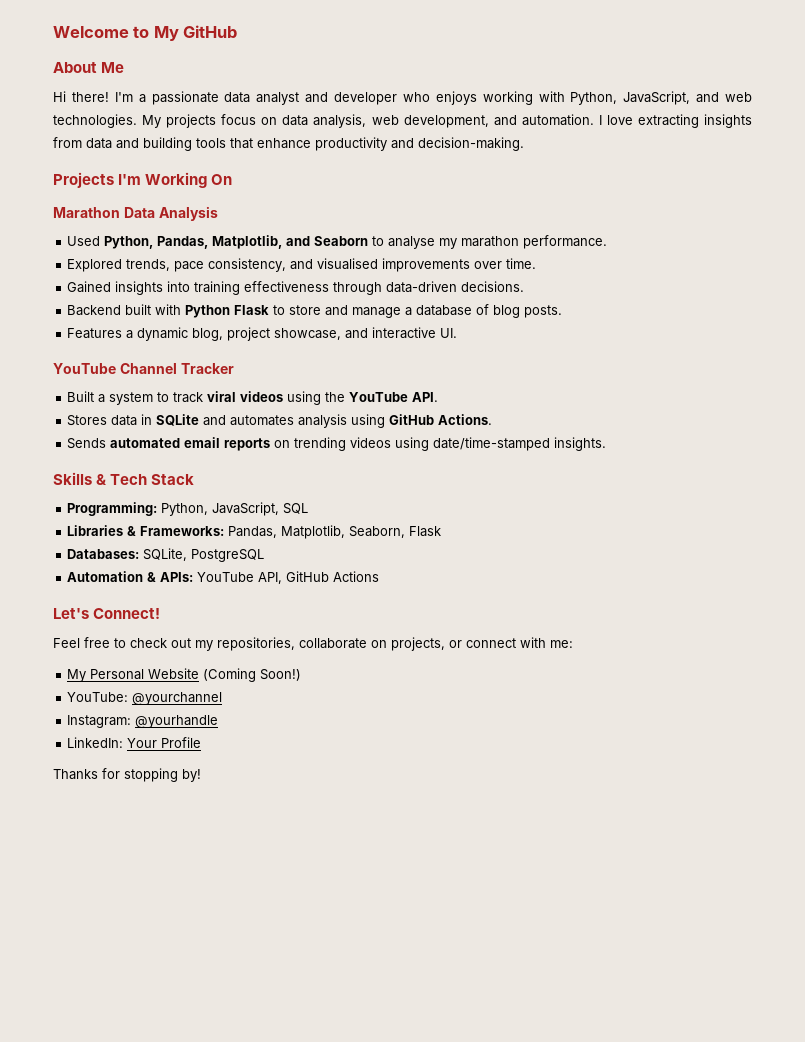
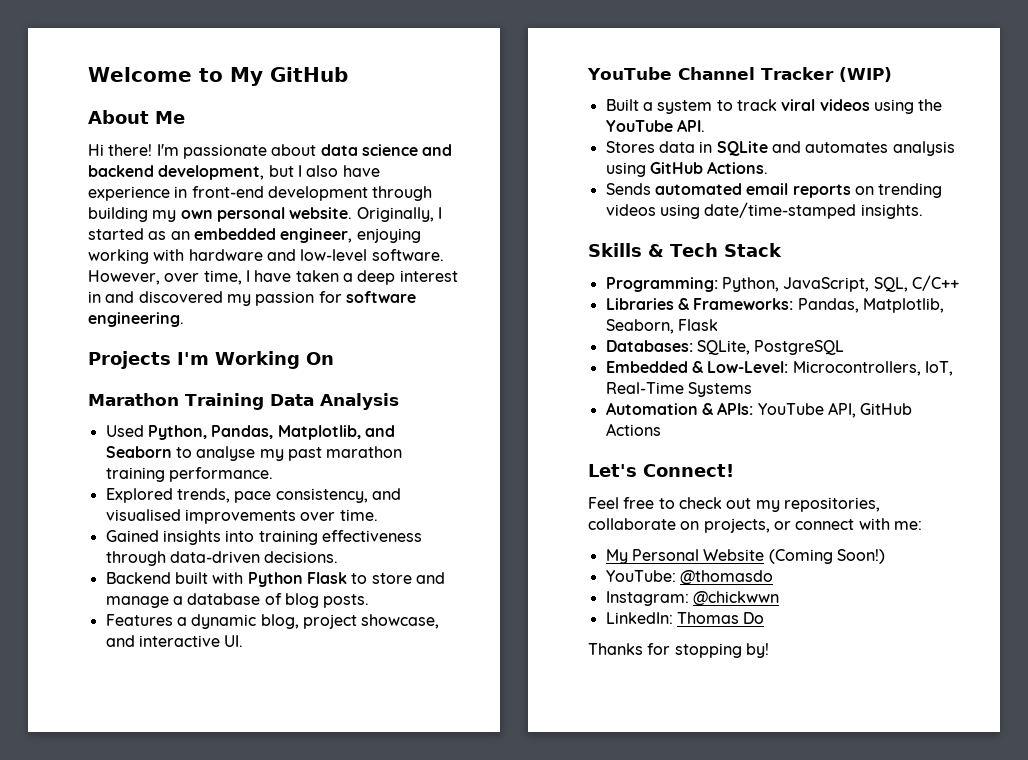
- I'm a passionate data analyst and developer who enjoys working with Python, JavaScript, and web technologies. My projects focus on data analysis, web development, and automation. I love extracting insights from data and building tools that enhance productivity and decision-making.
+ I'm passionate about data science and backend development, but I also have experience in front-end development through building my own personal website. Originally, I started as an embedded engineer, enjoying working with hardware and low-level software. However, over time, I have taken a deep interest in and discovered my passion for software engineering.
- Marathon Data Analysis
+ Marathon Training Data Analysis
- Used Python, Pandas, Matplotlib, and Seaborn to analyse my marathon performance.
+ Used Python, Pandas, Matplotlib, and Seaborn to analyse my past marathon training performance.
- YouTube Channel Tracker
+ YouTube Channel Tracker (WIP)
- Programming: Python, JavaScript, SQL
+ Programming: Python, JavaScript, SQL, C/C++
+ Embedded & Low-Level: Microcontrollers, IoT, Real-Time Systems
- YouTube: @yourchannel
+ YouTube: @thomasdo
- Instagram: @yourhandle
+ Instagram: @chickwwn
- LinkedIn: Your Profile
+ LinkedIn: Thomas Do

